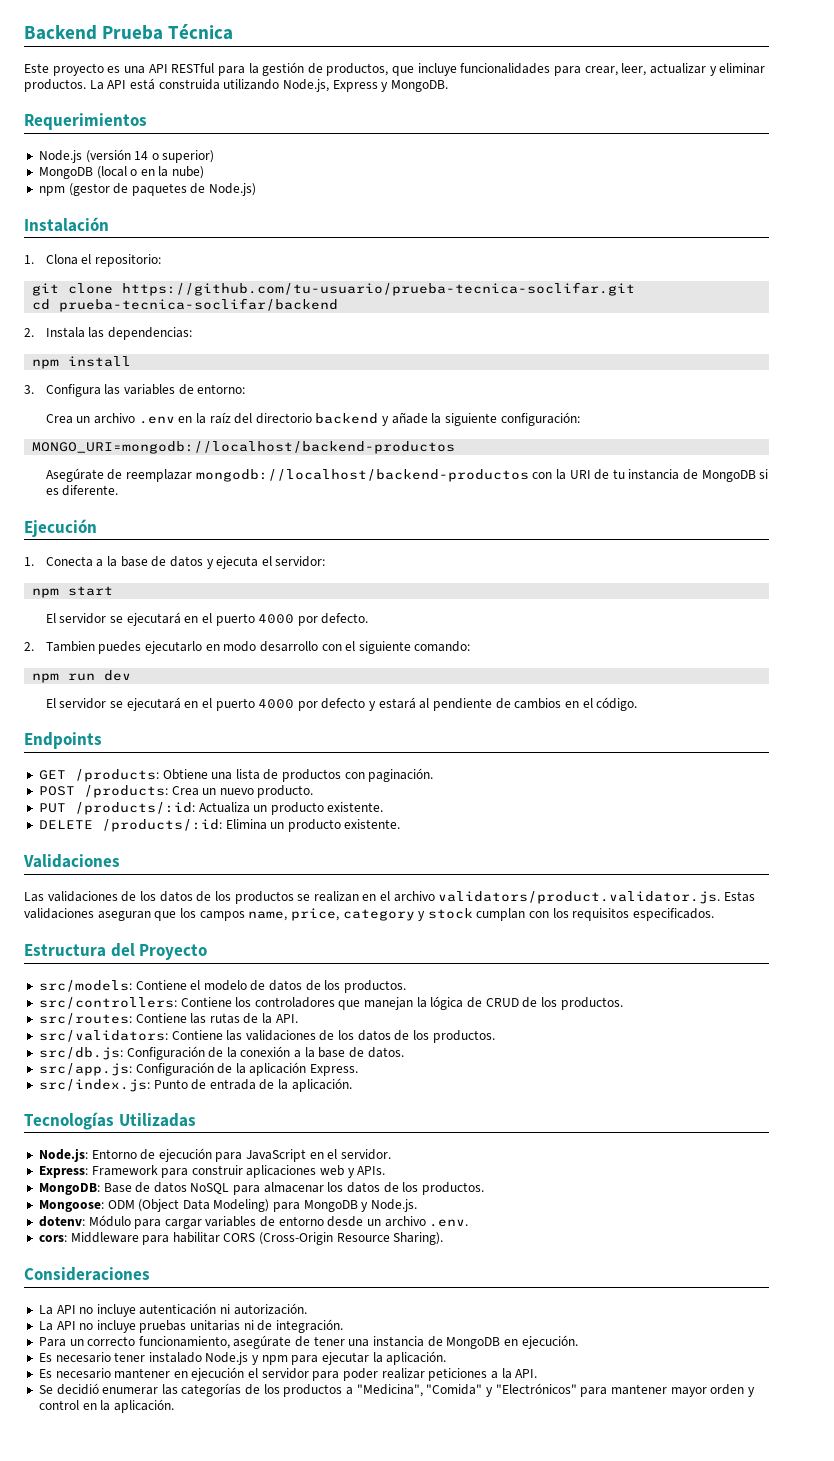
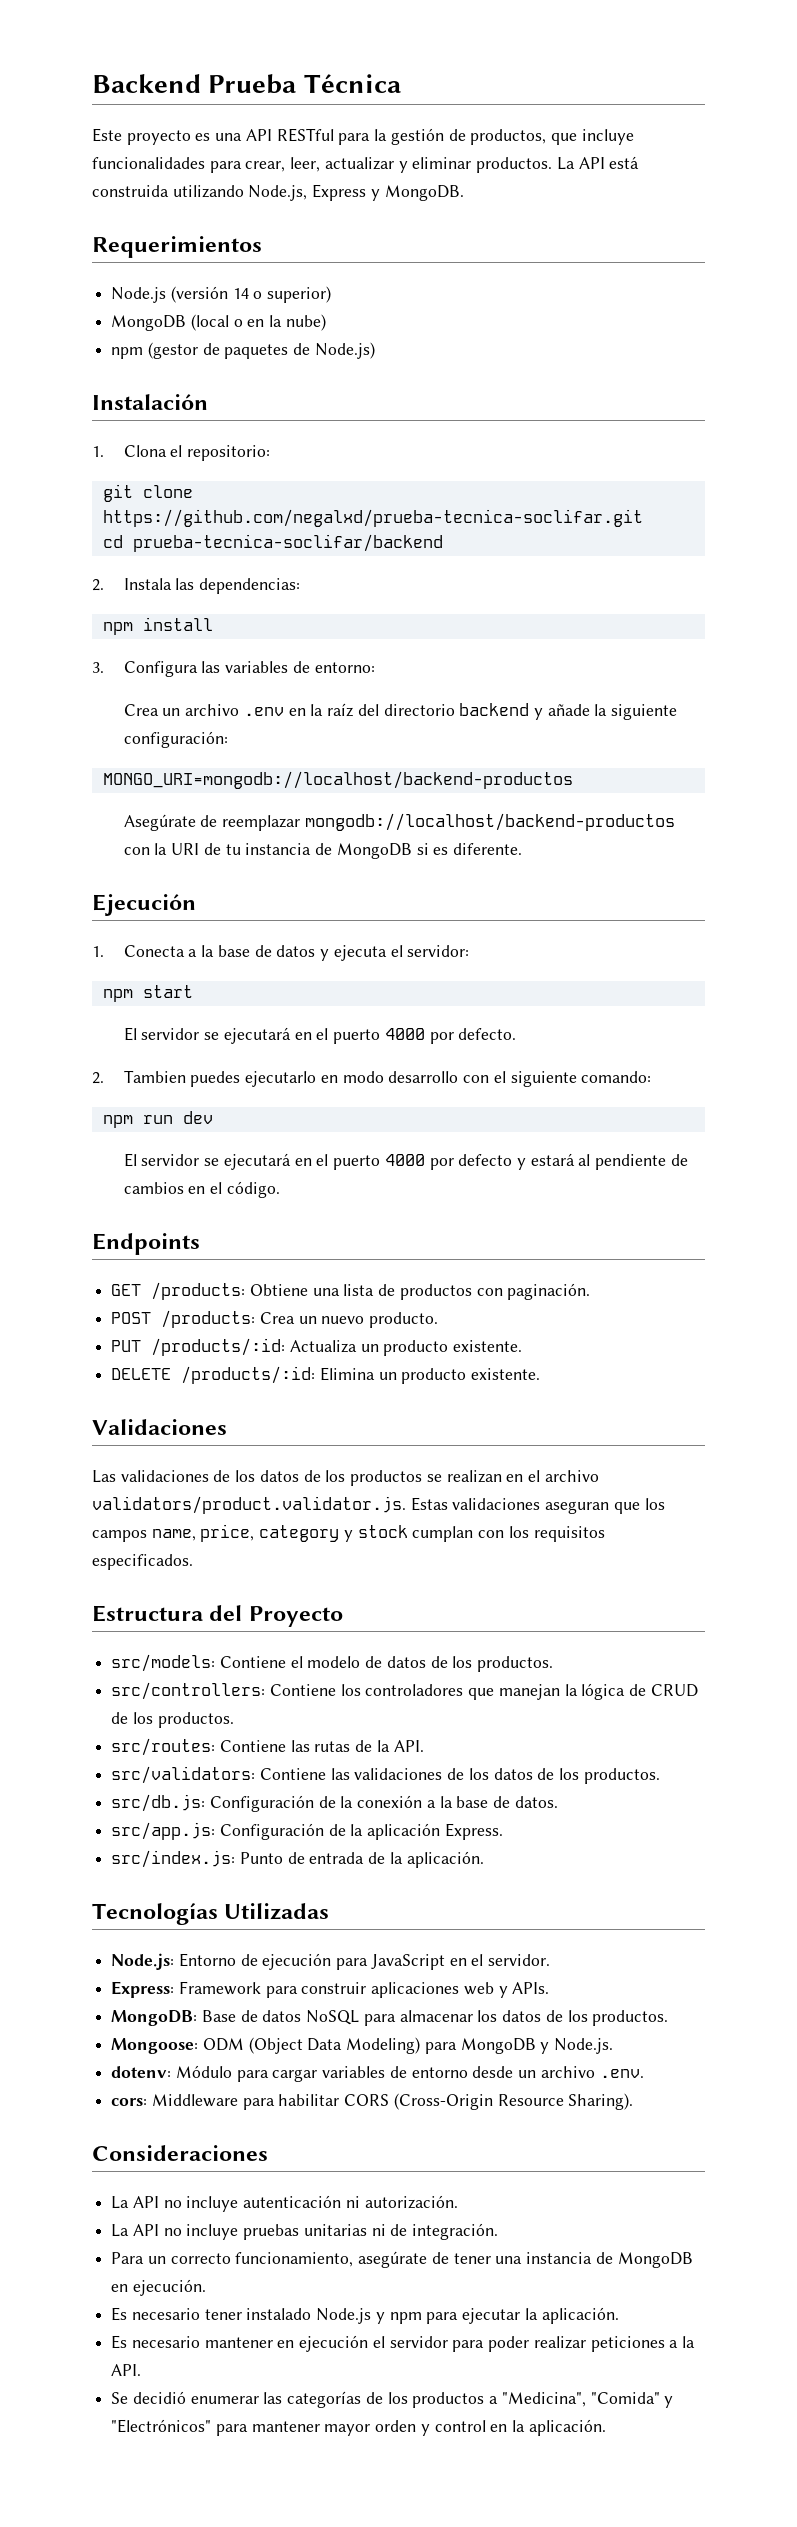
- git clone https://github.com/tu-usuario/prueba-tecnica-soclifar.git
+ git clone https://github.com/negalxd/prueba-tecnica-soclifar.git

